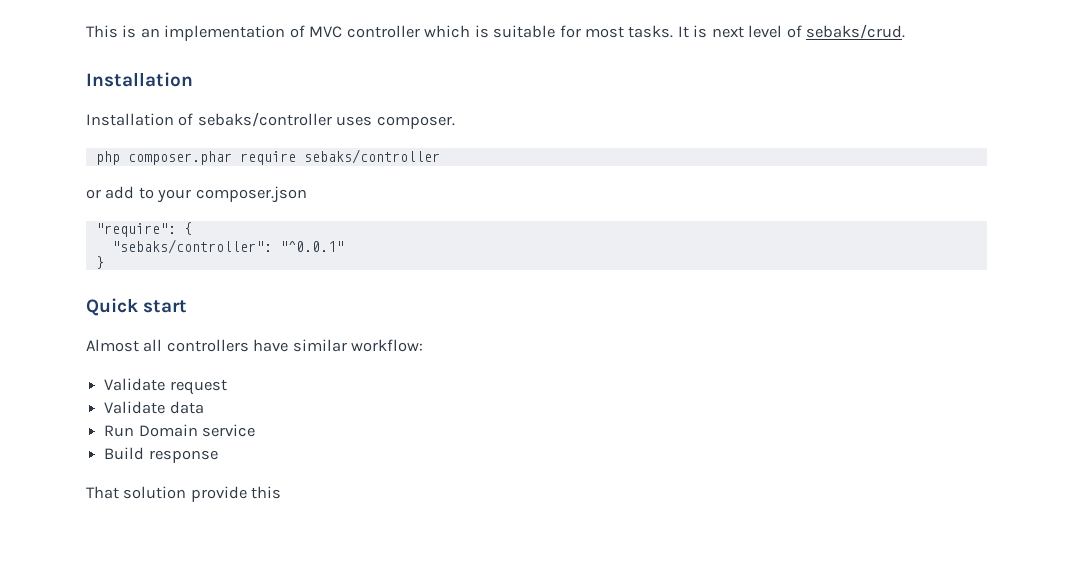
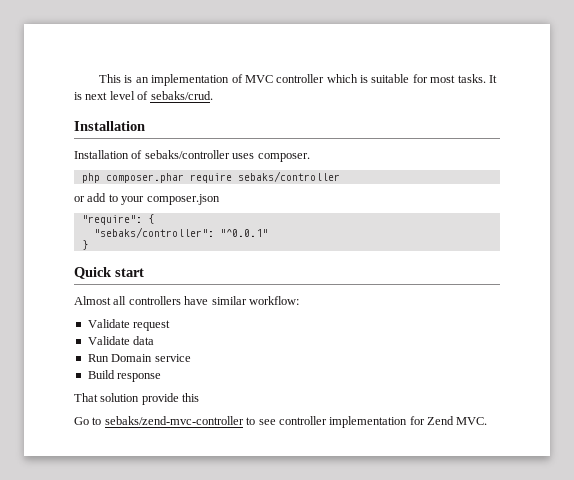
+ Go to sebaks/zend-mvc-controller to see controller implementation for Zend MVC.

